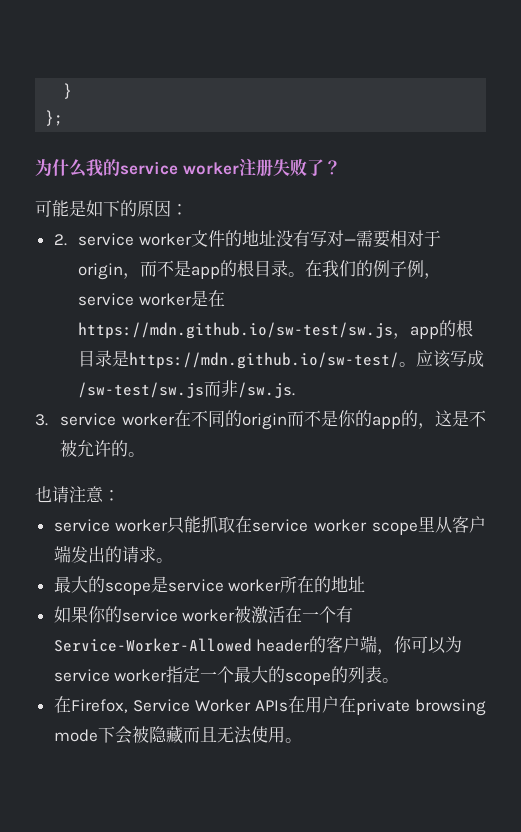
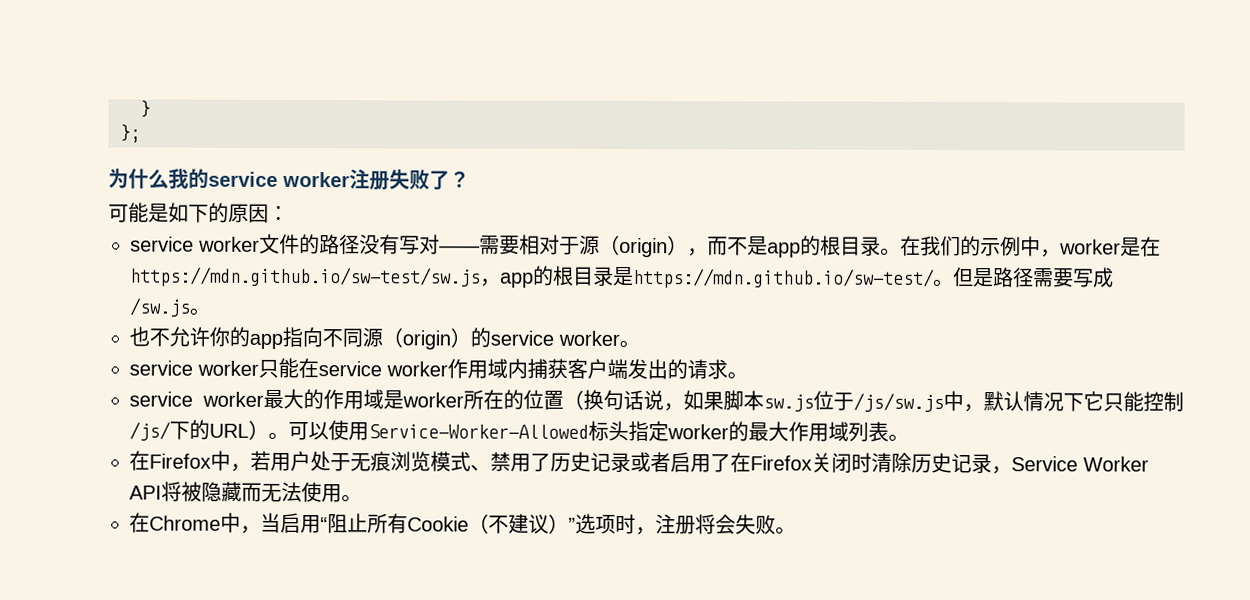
- 2. service worker文件的地址没有写对—需要相对于origin，而不是app的根目录。
+ service worker文件的路径没有写对——需要相对于源（origin），而不是app的根目录。
- 在我们的例子例，service worker是在https://mdn.github.io/sw-test/sw.js，app的根目录是https://mdn.github.io/sw-test/。
+ 在我们的示例中，worker是在https://mdn.github.io/sw-test/sw.js，app的根目录是https://mdn.github.io/sw-test/。
- 应该写成/sw-test/sw.js而非/sw.js.
- 3. service worker在不同的origin而不是你的app的，这是不被允许的。
- 也请注意：
+ 但是路径需要写成/sw.js。
+ 也不允许你的app指向不同源（origin）的service worker。
- service worker只能抓取在service worker scope里从客户端发出的请求。
+ service worker只能在service worker作用域内捕获客户端发出的请求。
- 最大的scope是service worker所在的地址
- 如果你的service worker被激活在一个有Service-Worker-Allowed header的客户端，你可以为service worker指定一个最大的scope的列表。
- 在Firefox, Service Worker APIs在用户在private browsing mode下会被隐藏而且无法使用。
+ service worker最大的作用域是worker所在的位置（换句话说，如果脚本sw.js位于/js/sw.js中，默认情况下它只能控制/js/下的URL）。可以使用Service-Worker-Allowed标头指定worker的最大作用域列表。
+ 在Firefox中，若用户处于无痕浏览模式、禁用了历史记录或者启用了在Firefox关闭时清除历史记录，Service Worker API将被隐藏而无法使用。
+ 在Chrome中，当启用“阻止所有Cookie（不建议）”选项时，注册将会失败。

